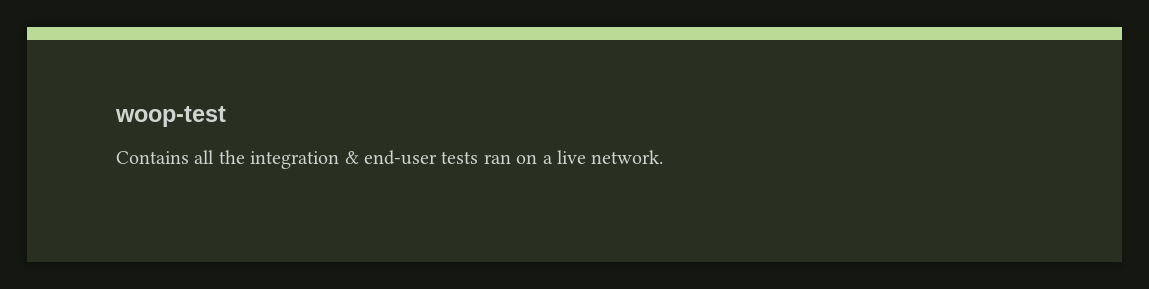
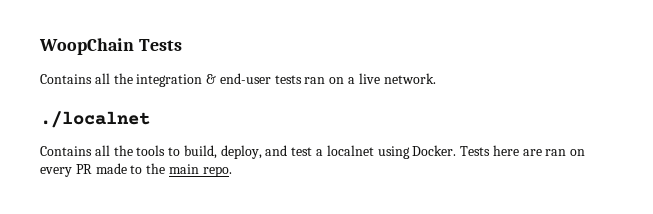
- woop-test
+ WoopChain Tests
+ ./localnet
+ Contains all the tools to build, deploy, and test a localnet using Docker. Tests here are ran on every PR made to the main repo.

